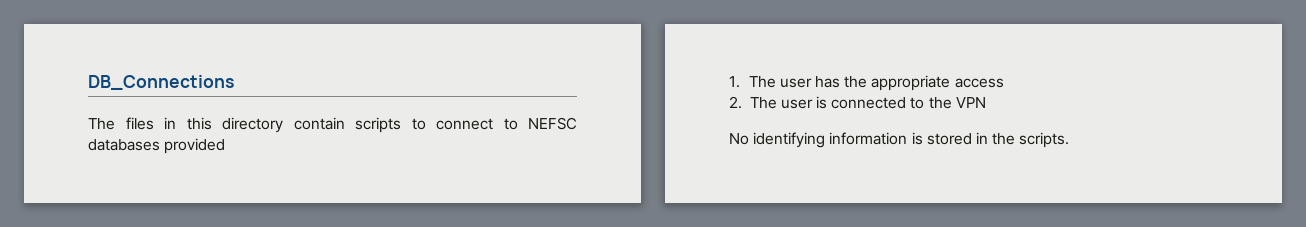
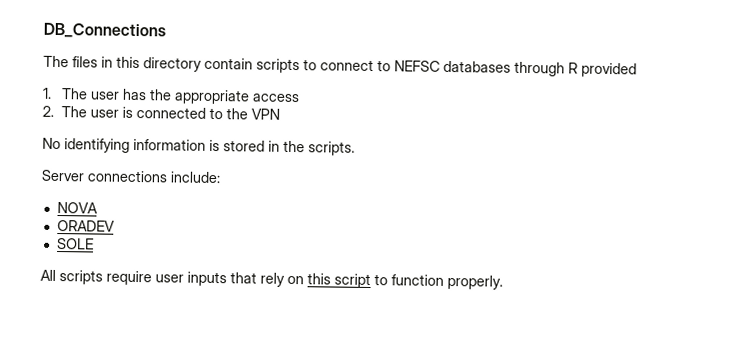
- The files in this directory contain scripts to connect to NEFSC databases provided
+ The files in this directory contain scripts to connect to NEFSC databases through R provided
+ Server connections include:
+ NOVA
+ ORADEV
+ SOLE
+ All scripts require user inputs that rely on this script to function properly.

